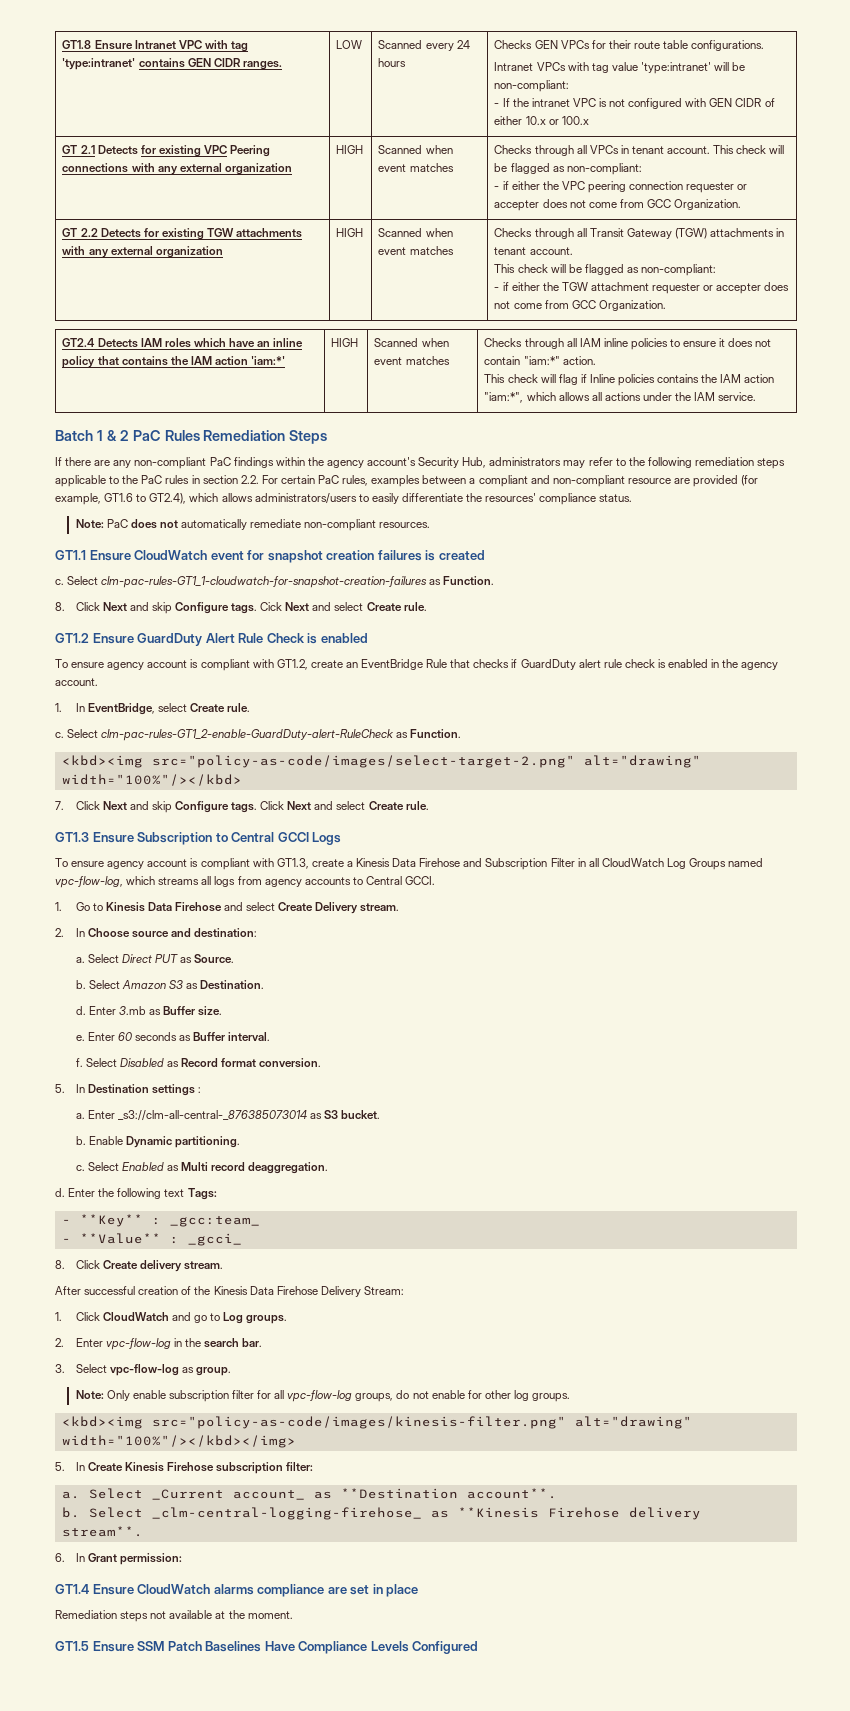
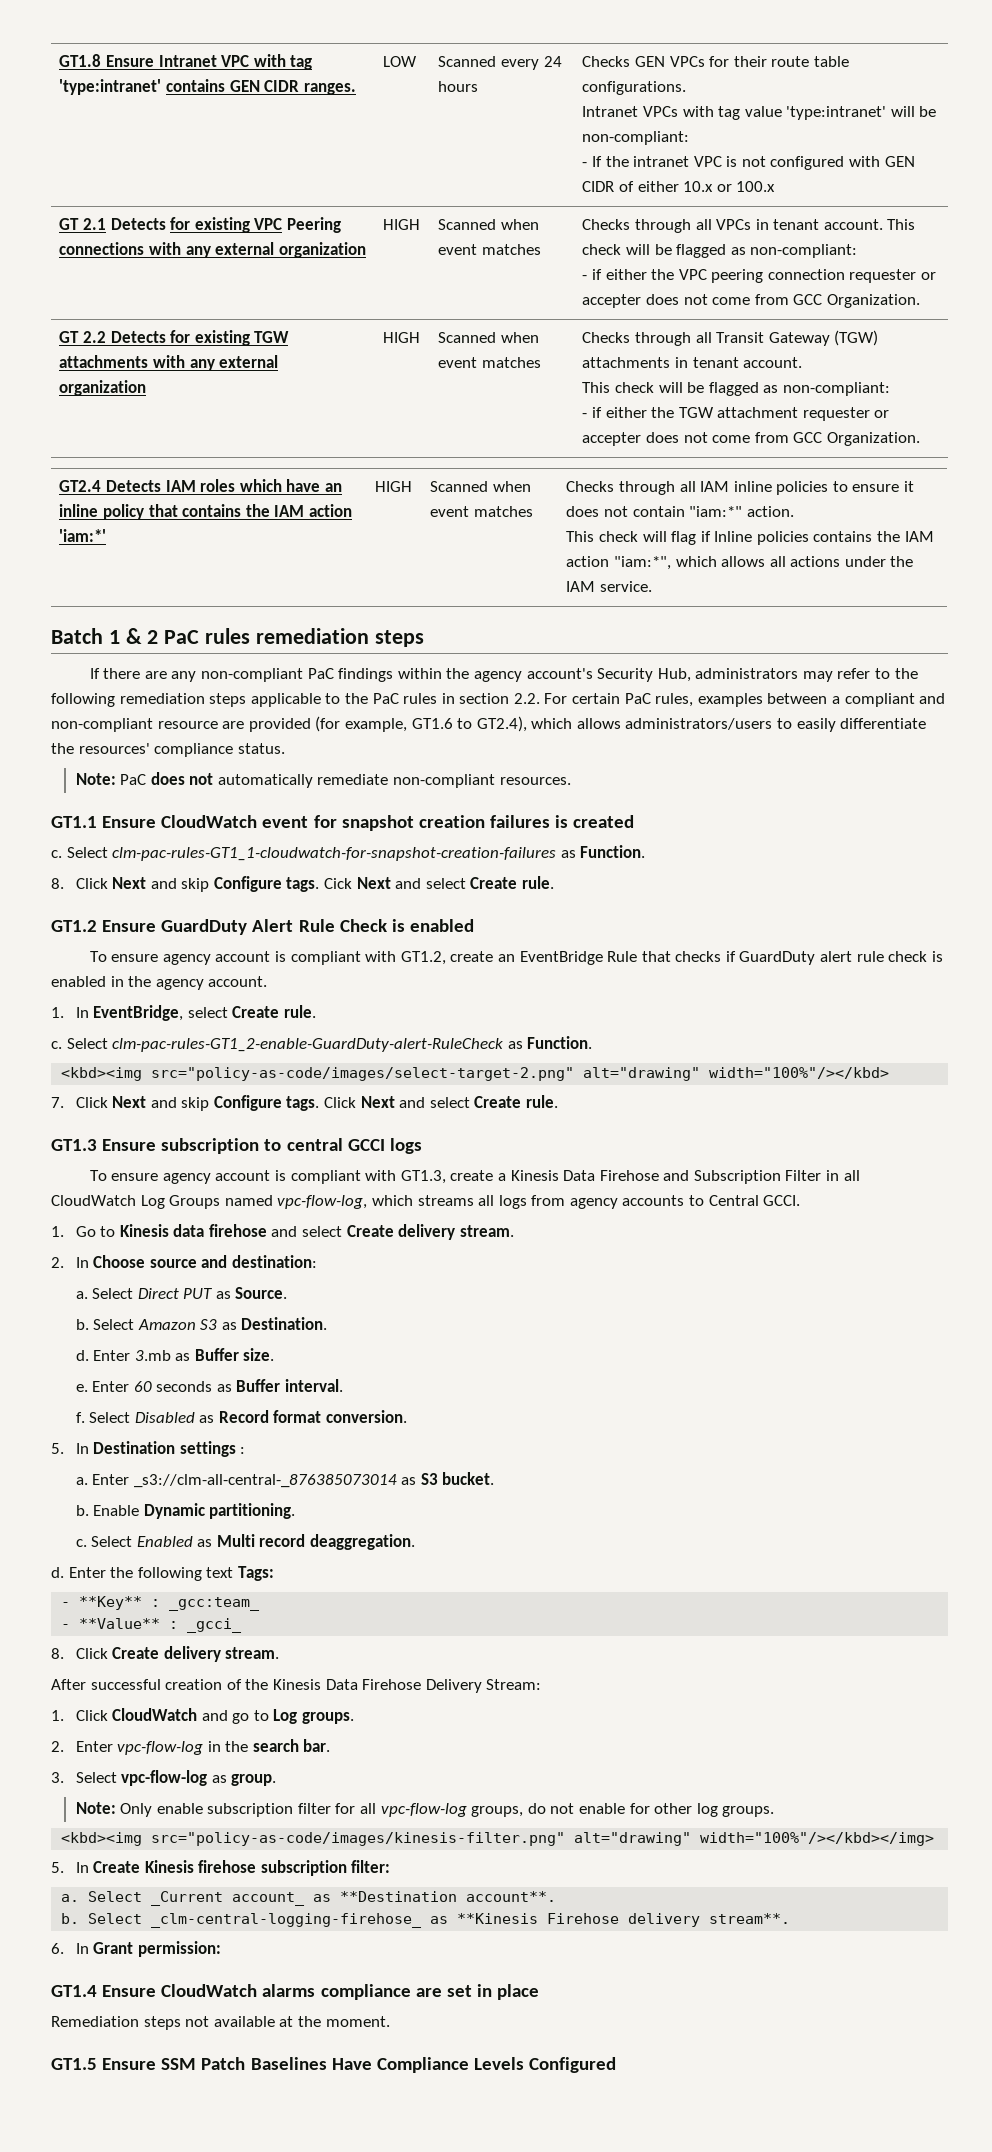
- Batch 1 & 2 PaC Rules Remediation Steps
+ Batch 1 & 2 PaC rules remediation steps
- GT1.3 Ensure Subscription to Central GCCI Logs
+ GT1.3 Ensure subscription to central GCCI logs
- 1. Go to Kinesis Data Firehose and select Create Delivery stream.
+ 1. Go to Kinesis data firehose and select Create delivery stream.
- 5. In Create Kinesis Firehose subscription filter:
+ 5. In Create Kinesis firehose subscription filter:

